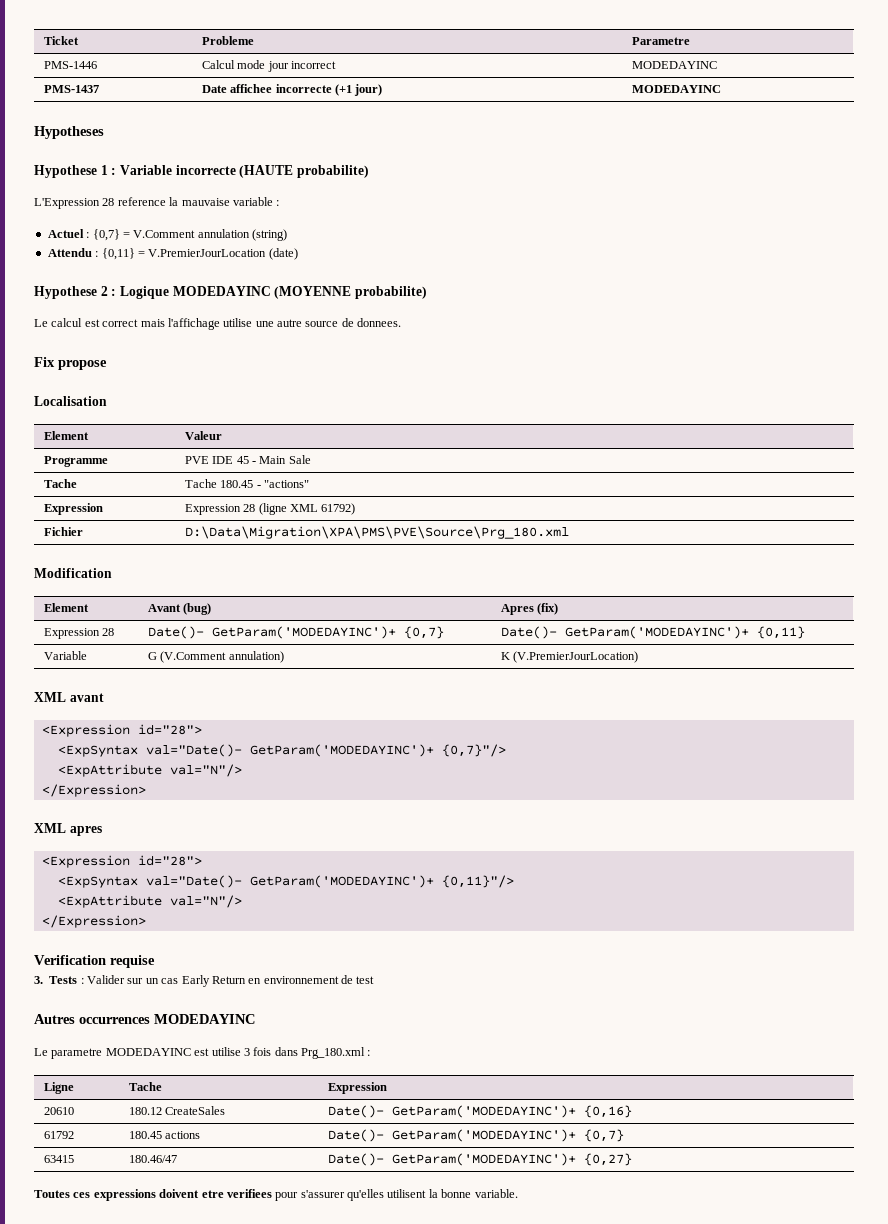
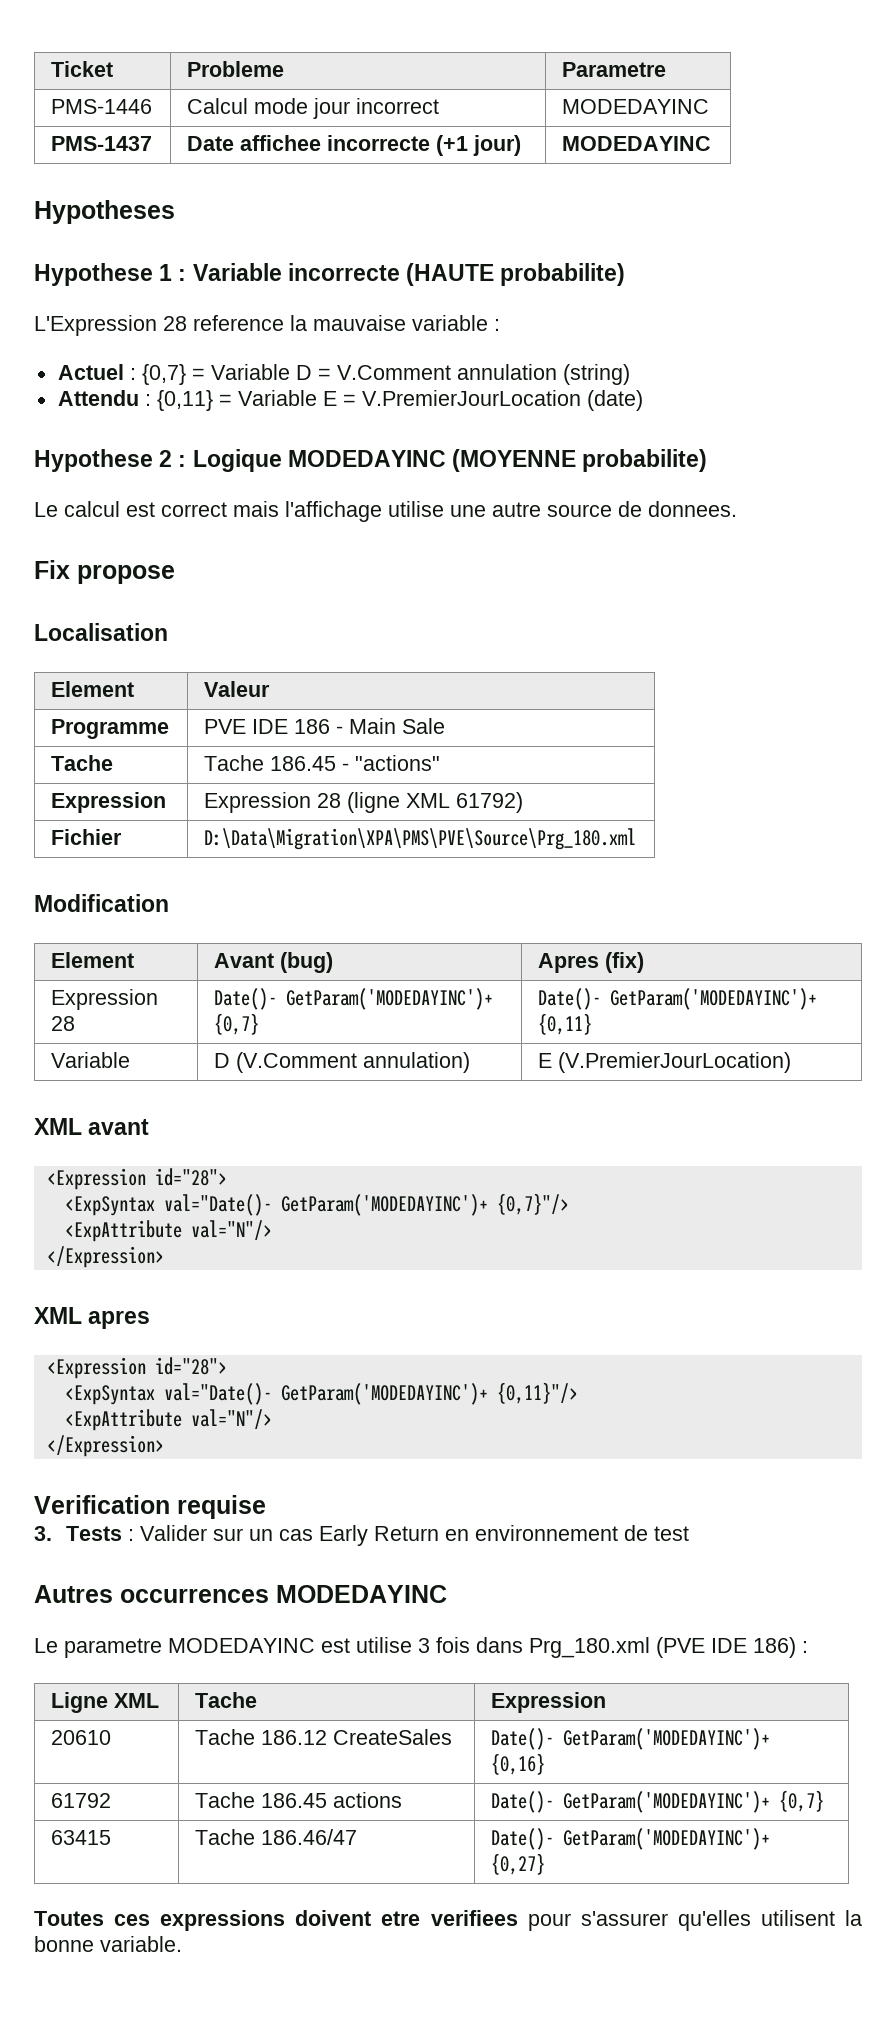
- Actuel : {0,7} = V.Comment annulation (string)
+ Actuel : {0,7} = Variable D = V.Comment annulation (string)
- Attendu : {0,11} = V.PremierJourLocation (date)
+ Attendu : {0,11} = Variable E = V.PremierJourLocation (date)
- Programme | PVE IDE 45 - Main Sale
+ Programme | PVE IDE 186 - Main Sale
- Tache | Tache 180.45 - "actions"
+ Tache | Tache 186.45 - "actions"
- Variable | G (V.Comment annulation) | K (V.PremierJourLocation)
+ Variable | D (V.Comment annulation) | E (V.PremierJourLocation)
- Le parametre MODEDAYINC est utilise 3 fois dans Prg_180.xml :
+ Le parametre MODEDAYINC est utilise 3 fois dans Prg_180.xml (PVE IDE 186) :
- Ligne | Tache | Expression
+ Ligne XML | Tache | Expression
- 20610 | 180.12 CreateSales | Date()- GetParam('MODEDAYINC')+ {0,16}
+ 20610 | Tache 186.12 CreateSales | Date()- GetParam('MODEDAYINC')+ {0,16}
- 61792 | 180.45 actions | Date()- GetParam('MODEDAYINC')+ {0,7}
+ 61792 | Tache 186.45 actions | Date()- GetParam('MODEDAYINC')+ {0,7}
- 63415 | 180.46/47 | Date()- GetParam('MODEDAYINC')+ {0,27}
+ 63415 | Tache 186.46/47 | Date()- GetParam('MODEDAYINC')+ {0,27}

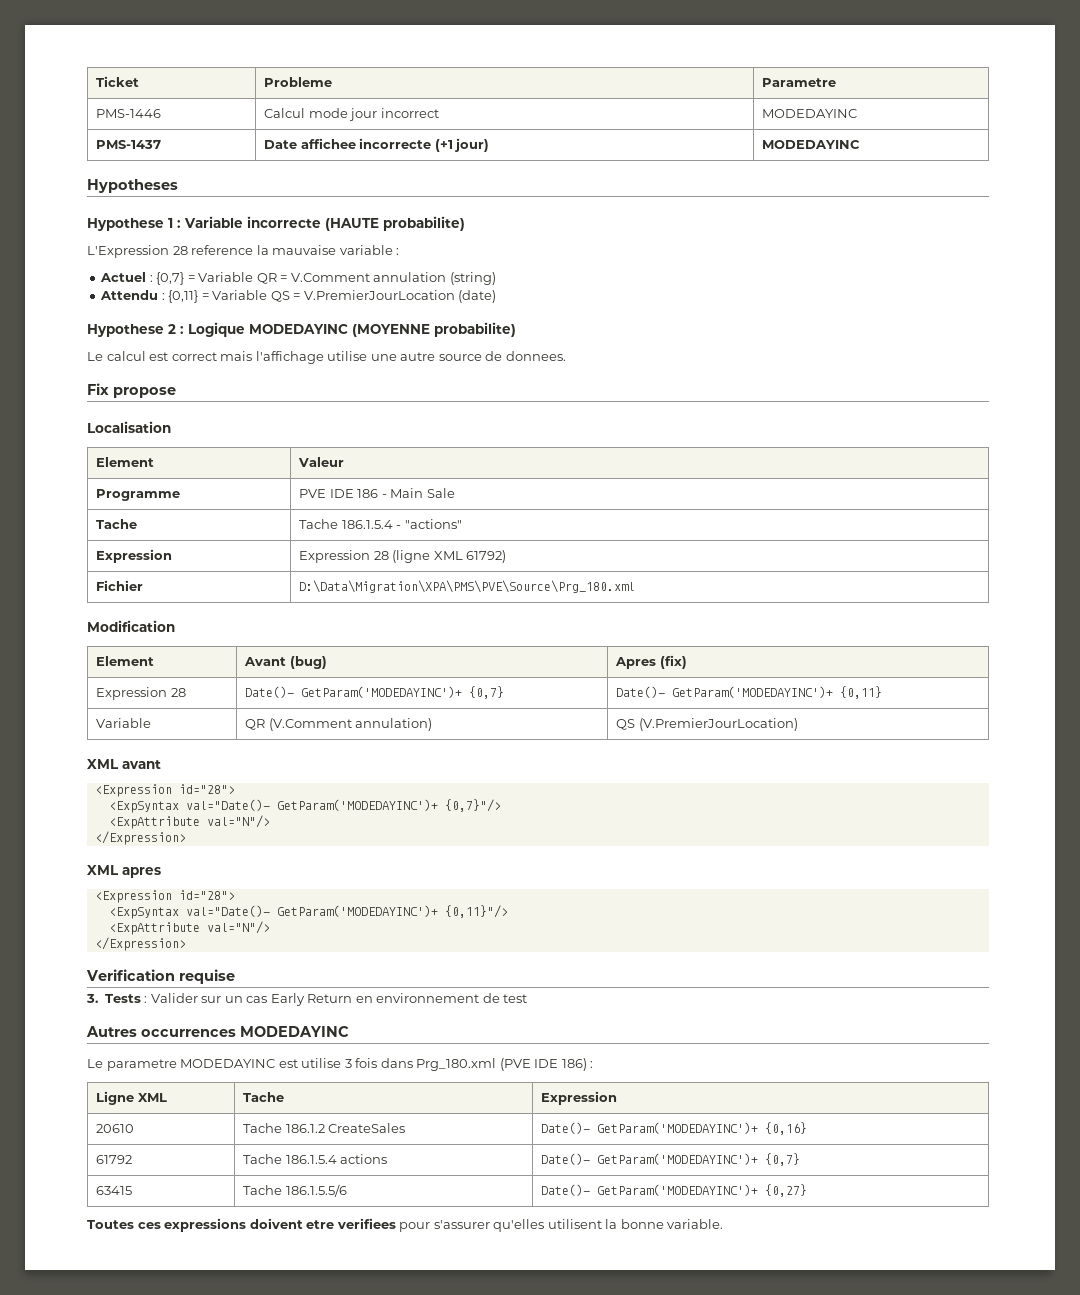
- Actuel : {0,7} = Variable D = V.Comment annulation (string)
+ Actuel : {0,7} = Variable QR = V.Comment annulation (string)
- Attendu : {0,11} = Variable E = V.PremierJourLocation (date)
+ Attendu : {0,11} = Variable QS = V.PremierJourLocation (date)
- Tache | Tache 186.45 - "actions"
+ Tache | Tache 186.1.5.4 - "actions"
- Variable | D (V.Comment annulation) | E (V.PremierJourLocation)
+ Variable | QR (V.Comment annulation) | QS (V.PremierJourLocation)
- 20610 | Tache 186.12 CreateSales | Date()- GetParam('MODEDAYINC')+ {0,16}
+ 20610 | Tache 186.1.2 CreateSales | Date()- GetParam('MODEDAYINC')+ {0,16}
- 61792 | Tache 186.45 actions | Date()- GetParam('MODEDAYINC')+ {0,7}
+ 61792 | Tache 186.1.5.4 actions | Date()- GetParam('MODEDAYINC')+ {0,7}
- 63415 | Tache 186.46/47 | Date()- GetParam('MODEDAYINC')+ {0,27}
+ 63415 | Tache 186.1.5.5/6 | Date()- GetParam('MODEDAYINC')+ {0,27}

